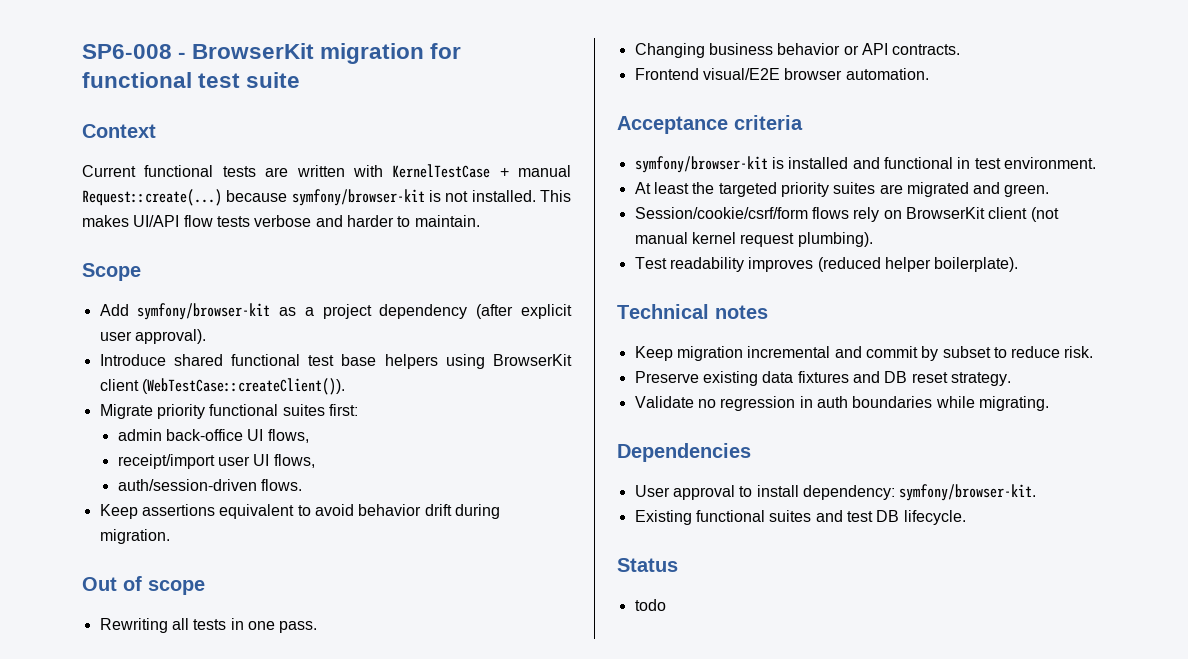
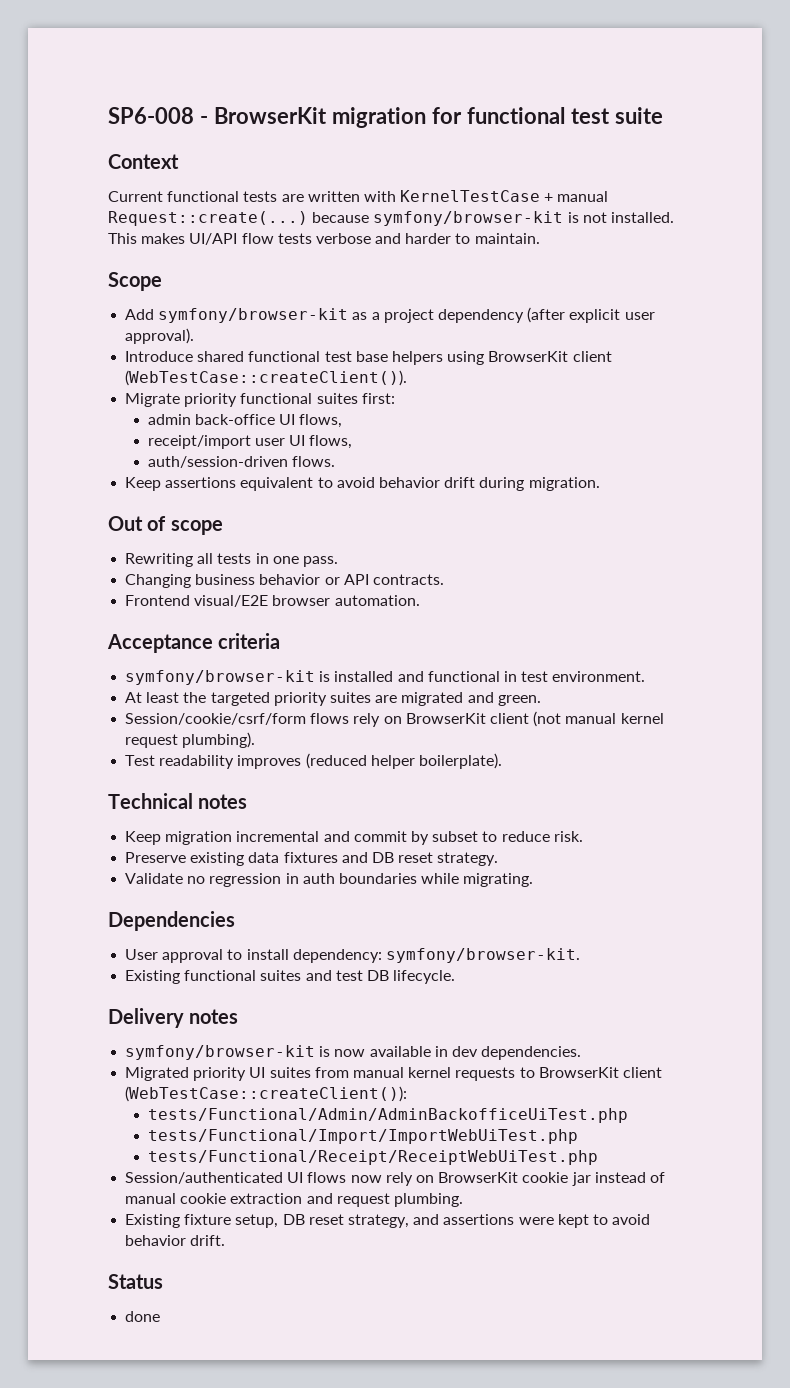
+ Delivery notes
+ symfony/browser-kit is now available in dev dependencies.
+ Migrated priority UI suites from manual kernel requests to BrowserKit client (WebTestCase::createClient()):
+ tests/Functional/Admin/AdminBackofficeUiTest.php
+ tests/Functional/Import/ImportWebUiTest.php
+ tests/Functional/Receipt/ReceiptWebUiTest.php
+ Session/authenticated UI flows now rely on BrowserKit cookie jar instead of manual cookie extraction and request plumbing.
+ Existing fixture setup, DB reset strategy, and assertions were kept to avoid behavior drift.
- todo
+ done

